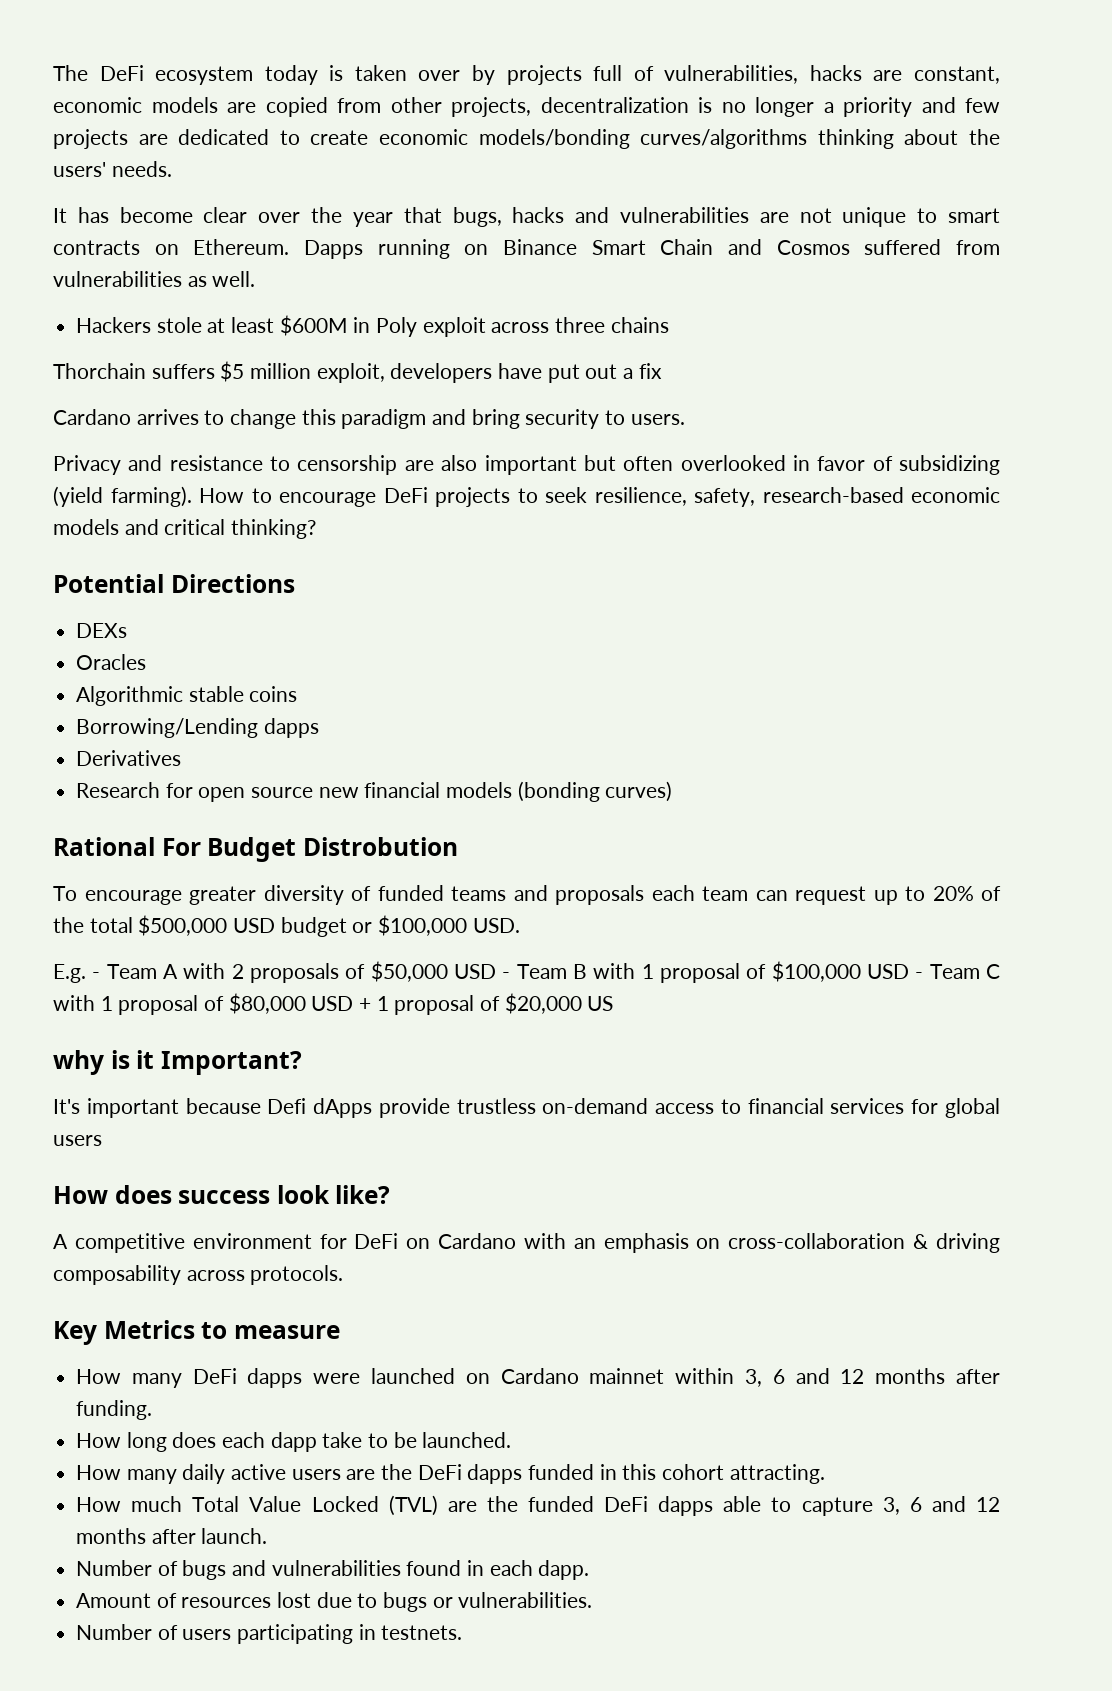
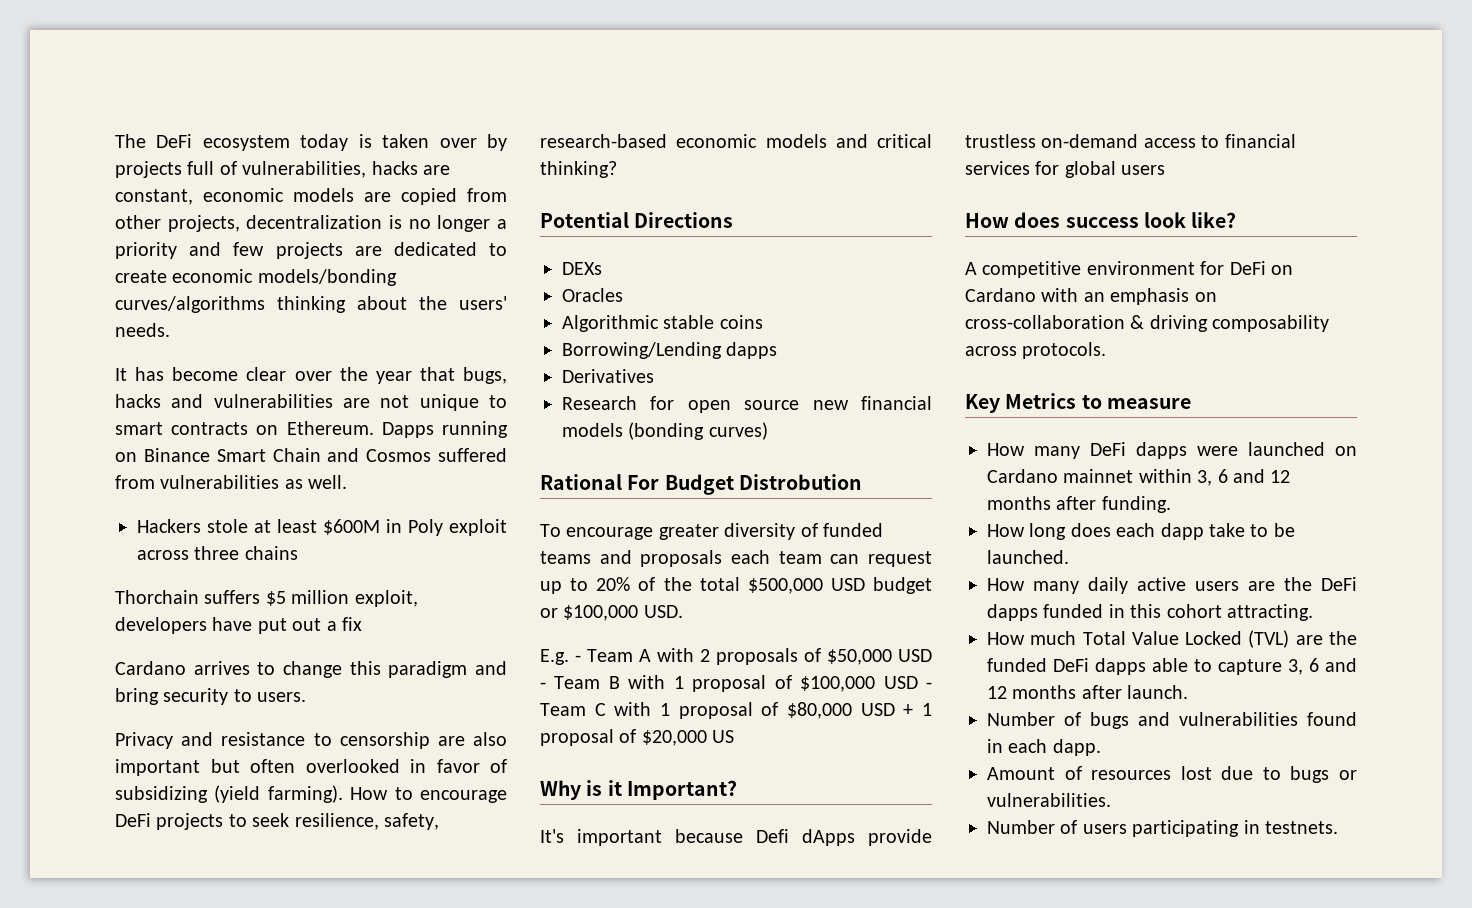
- why is it Important?
+ Why is it Important?

